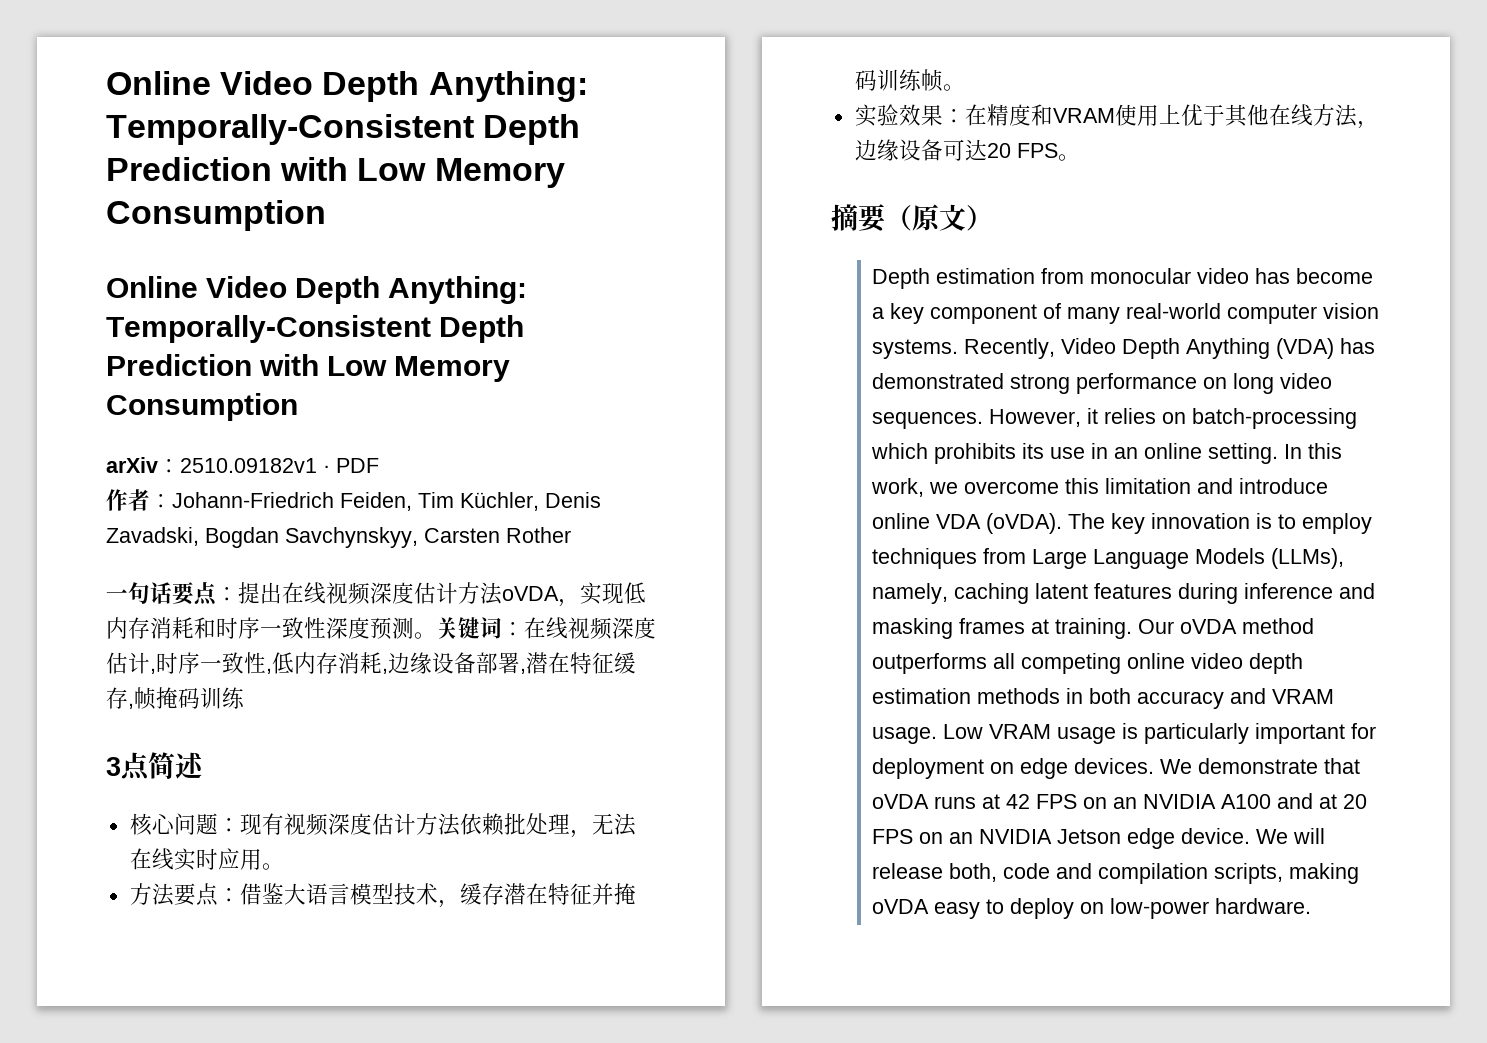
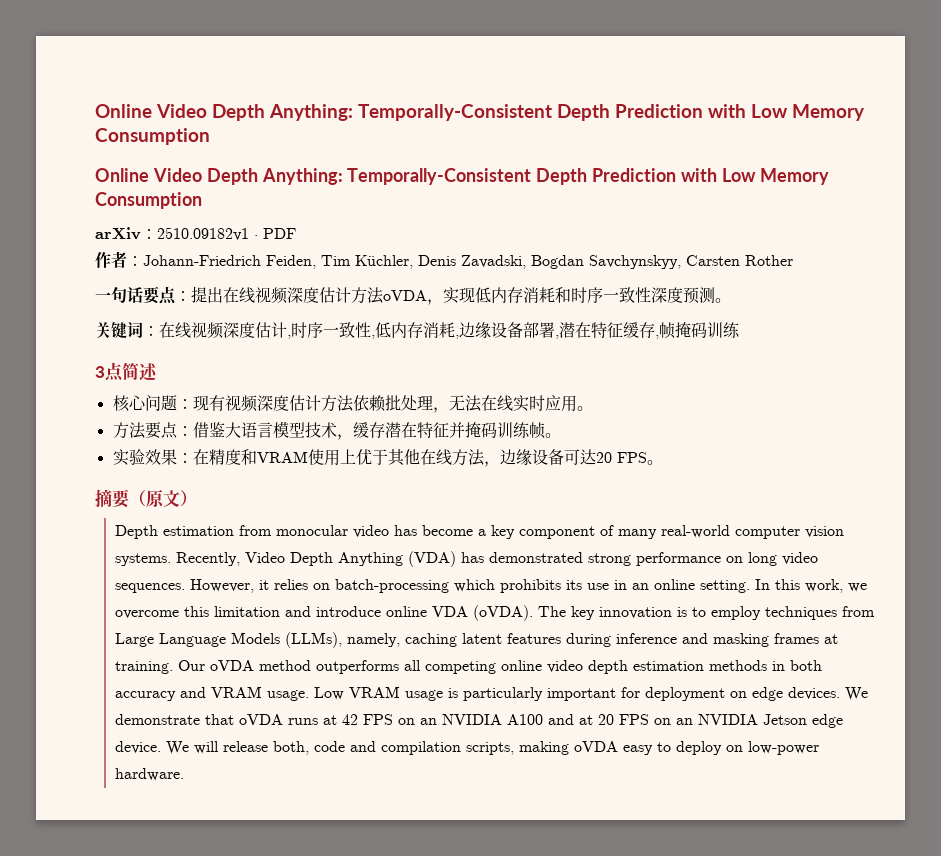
- 一句话要点：提出在线视频深度估计方法oVDA，实现低内存消耗和时序一致性深度预测。关键词：在线视频深度估计,时序一致性,低内存消耗,边缘设备部署,潜在特征缓存,帧掩码训练
+ 一句话要点：提出在线视频深度估计方法oVDA，实现低内存消耗和时序一致性深度预测。
+ 关键词：在线视频深度估计,时序一致性,低内存消耗,边缘设备部署,潜在特征缓存,帧掩码训练

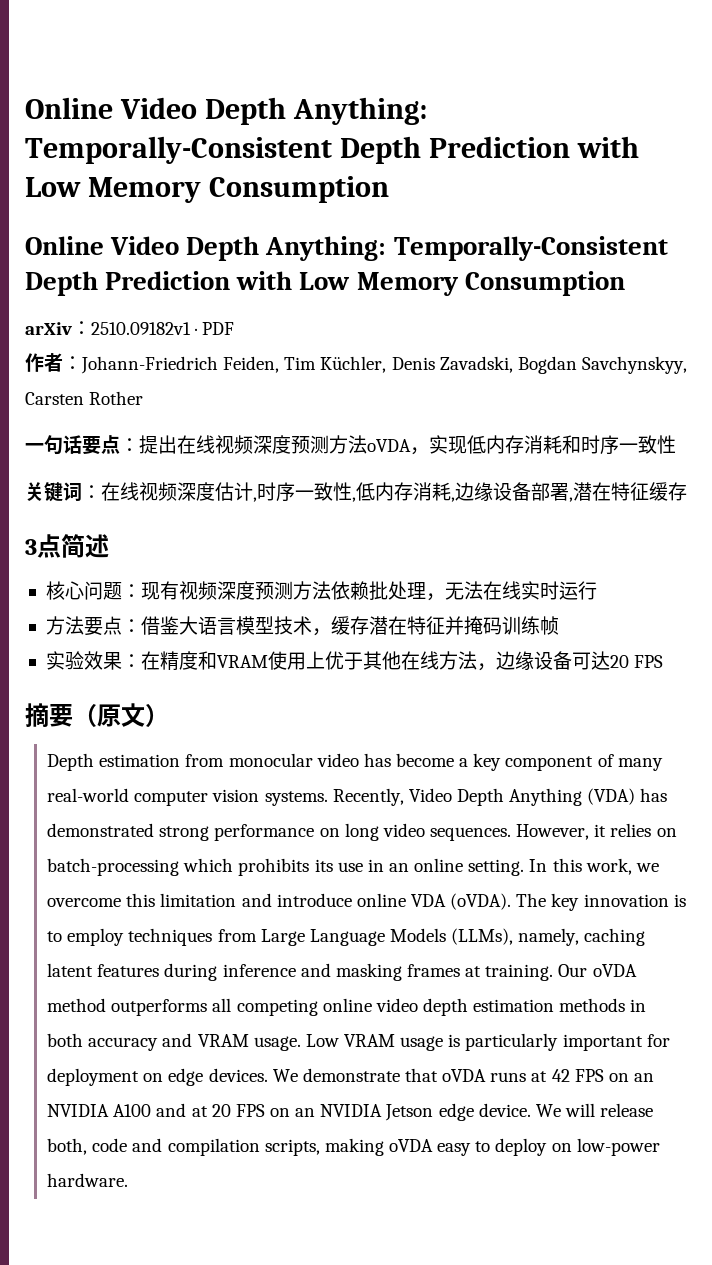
- 一句话要点：提出在线视频深度估计方法oVDA，实现低内存消耗和时序一致性深度预测。
+ 一句话要点：提出在线视频深度预测方法oVDA，实现低内存消耗和时序一致性
- 关键词：在线视频深度估计,时序一致性,低内存消耗,边缘设备部署,潜在特征缓存,帧掩码训练
+ 关键词：在线视频深度估计,时序一致性,低内存消耗,边缘设备部署,潜在特征缓存
- 核心问题：现有视频深度估计方法依赖批处理，无法在线实时应用。
+ 核心问题：现有视频深度预测方法依赖批处理，无法在线实时运行
- 方法要点：借鉴大语言模型技术，缓存潜在特征并掩码训练帧。
+ 方法要点：借鉴大语言模型技术，缓存潜在特征并掩码训练帧
- 实验效果：在精度和VRAM使用上优于其他在线方法，边缘设备可达20 FPS。
+ 实验效果：在精度和VRAM使用上优于其他在线方法，边缘设备可达20 FPS

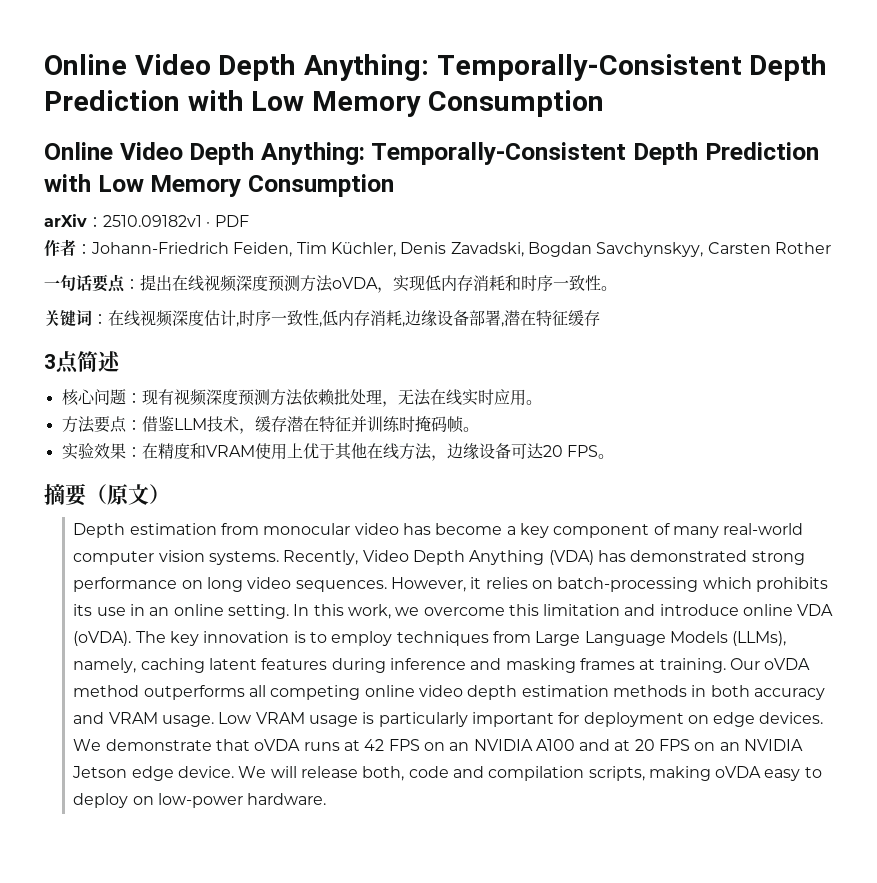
- 一句话要点：提出在线视频深度预测方法oVDA，实现低内存消耗和时序一致性
+ 一句话要点：提出在线视频深度预测方法oVDA，实现低内存消耗和时序一致性。
- 核心问题：现有视频深度预测方法依赖批处理，无法在线实时运行
+ 核心问题：现有视频深度预测方法依赖批处理，无法在线实时应用。
- 方法要点：借鉴大语言模型技术，缓存潜在特征并掩码训练帧
+ 方法要点：借鉴LLM技术，缓存潜在特征并训练时掩码帧。
- 实验效果：在精度和VRAM使用上优于其他在线方法，边缘设备可达20 FPS
+ 实验效果：在精度和VRAM使用上优于其他在线方法，边缘设备可达20 FPS。

